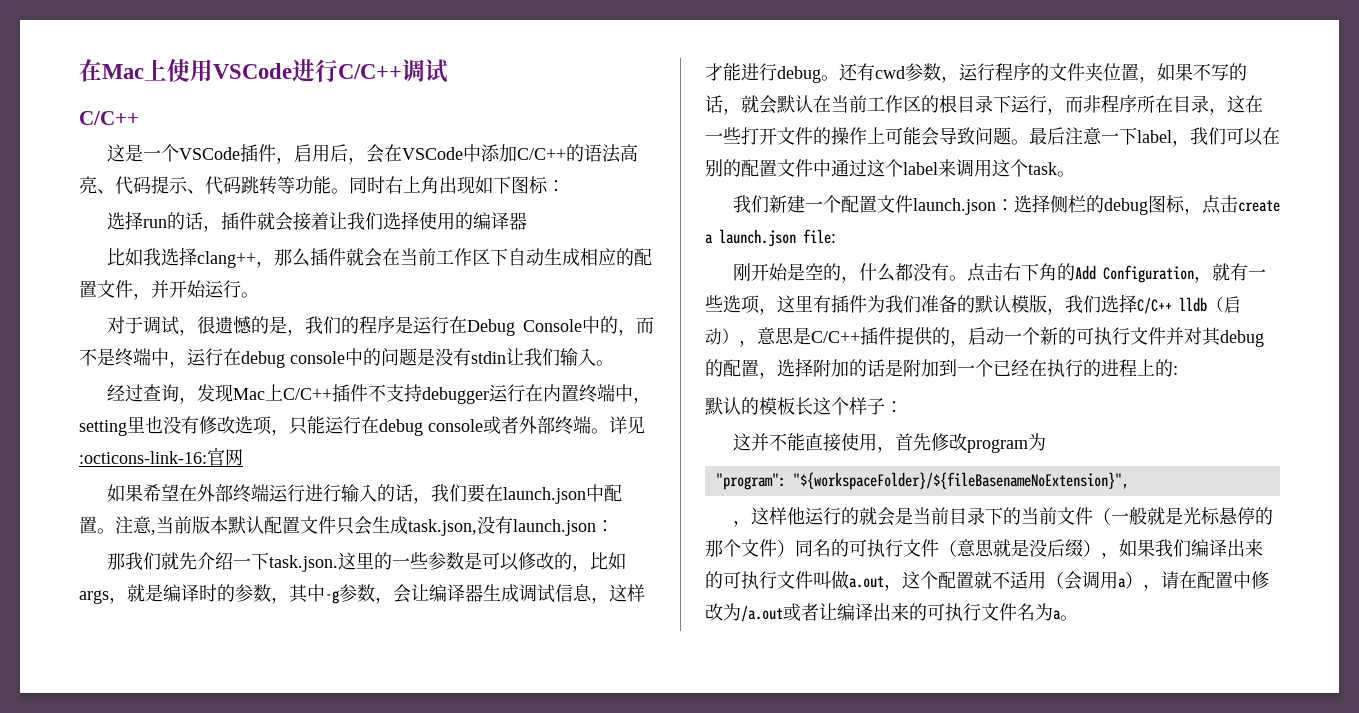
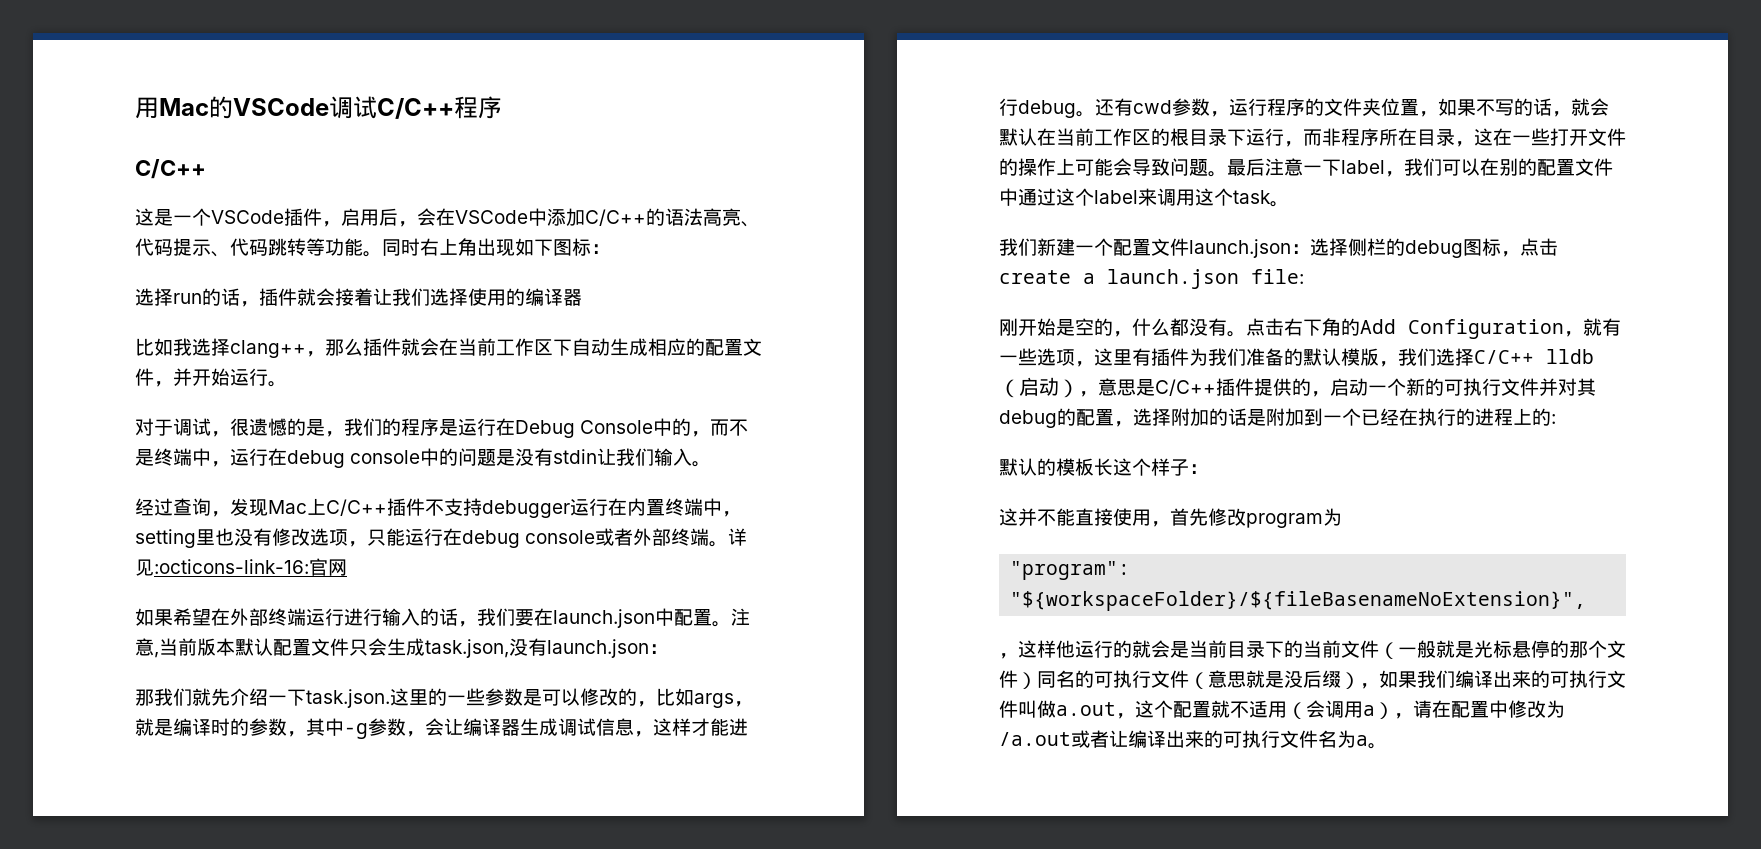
- 在Mac上使用VSCode进行C/C++调试
+ 用Mac的VSCode调试C/C++程序

